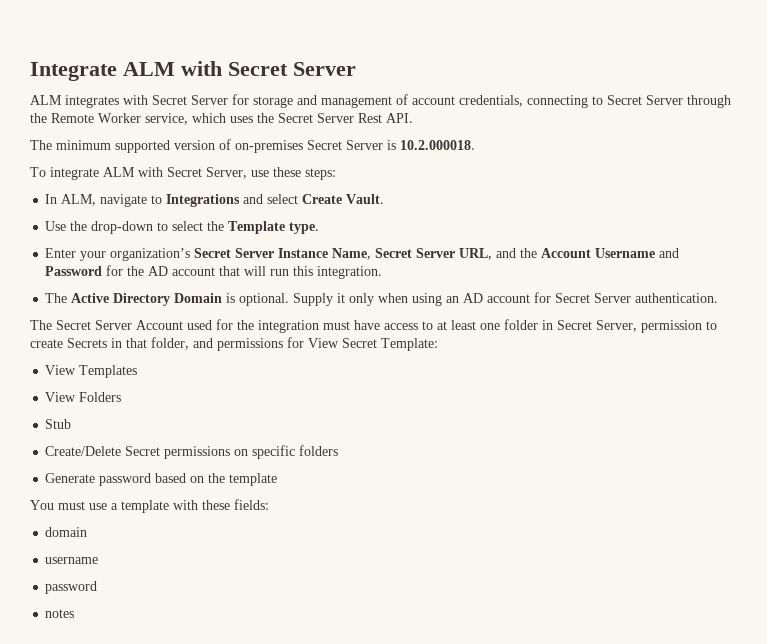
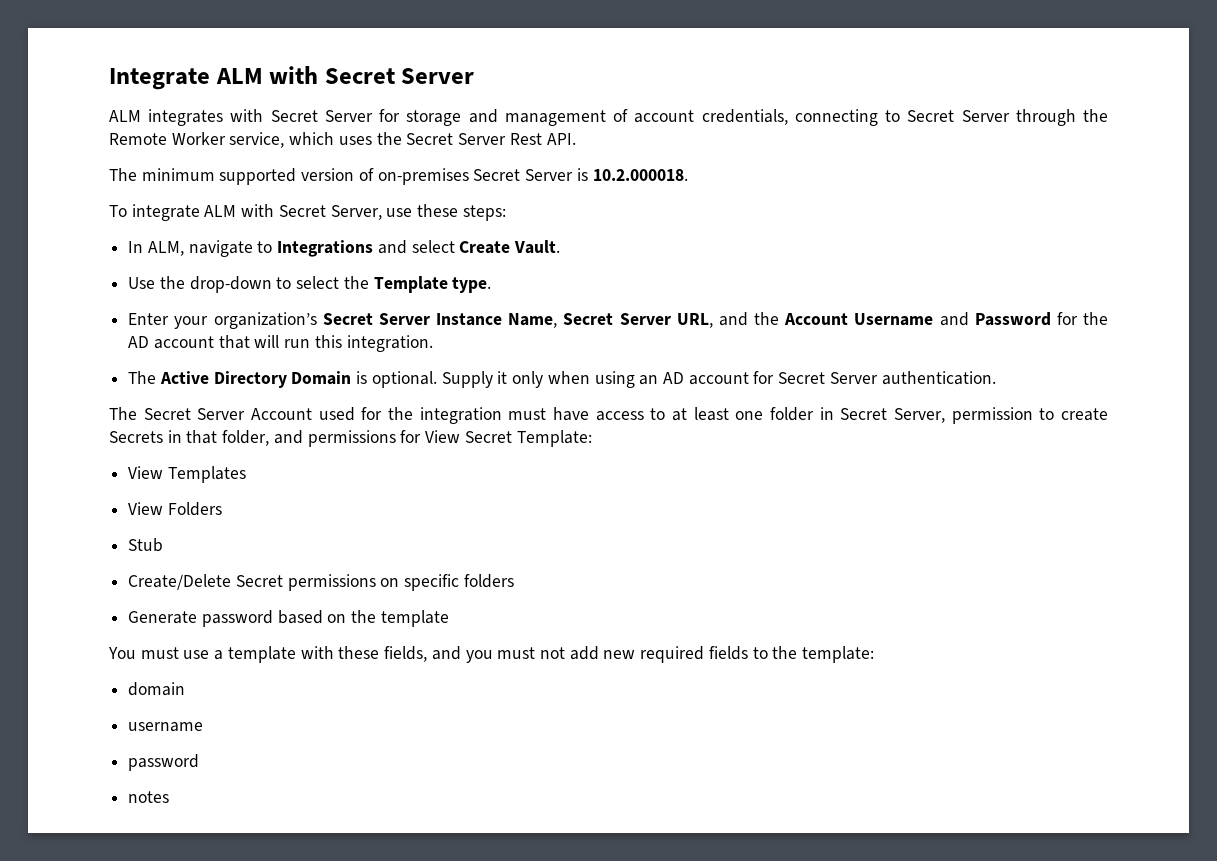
- You must use a template with these fields:
+ You must use a template with these fields, and you must not add new required fields to the template:

